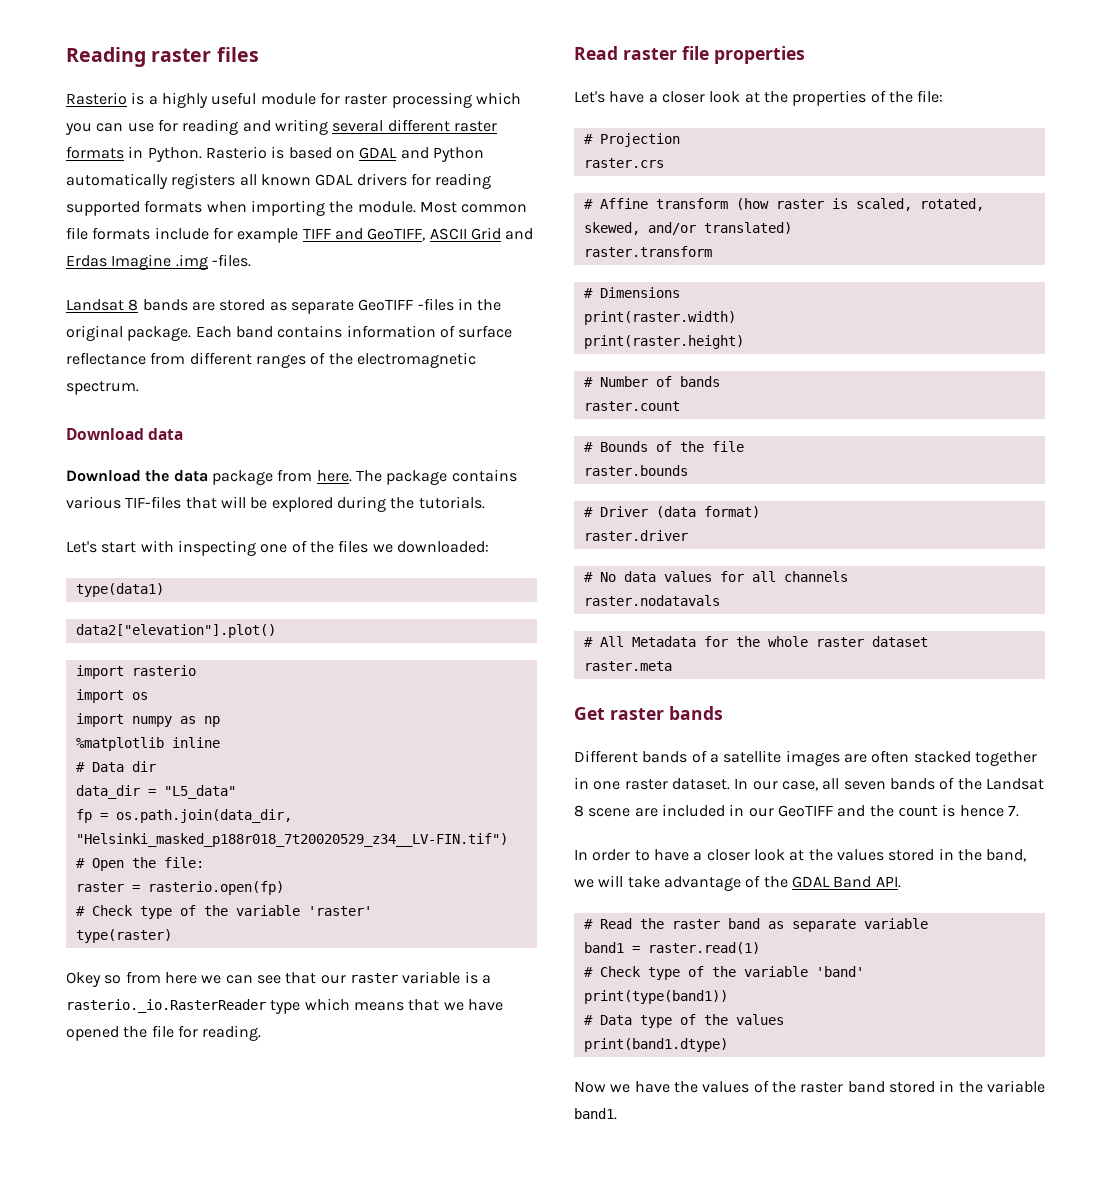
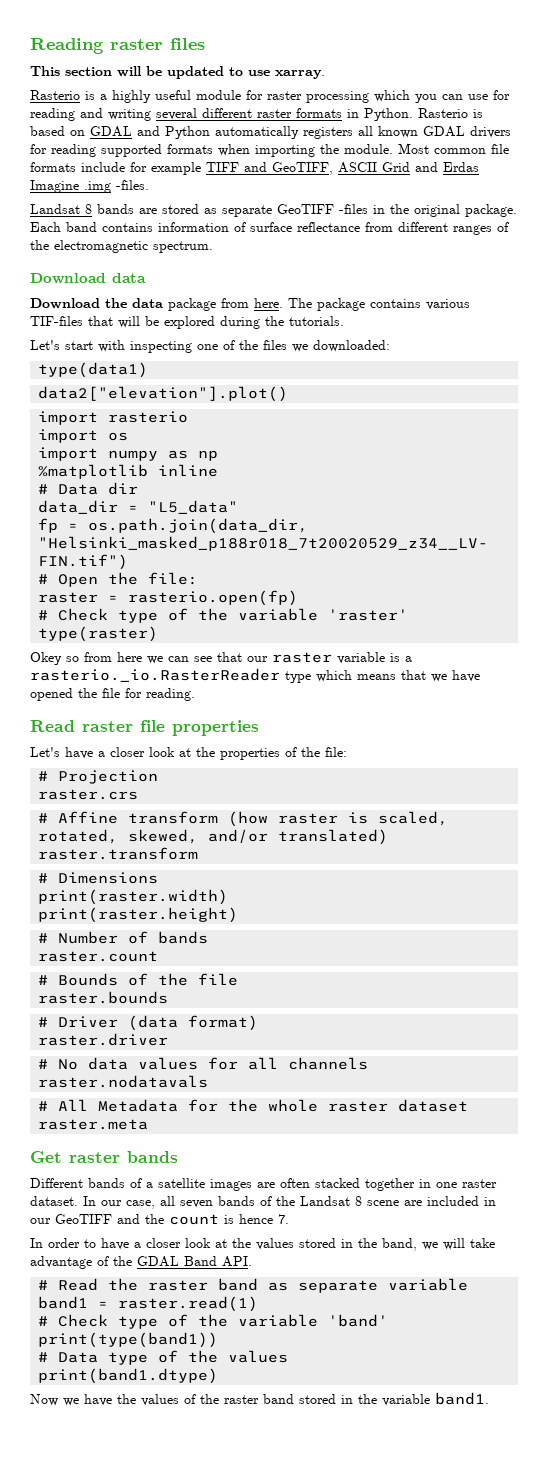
+ This section will be updated to use xarray.

